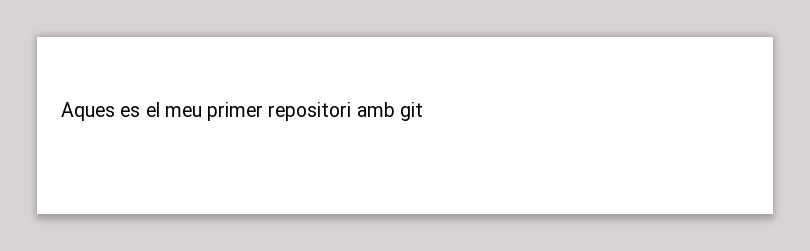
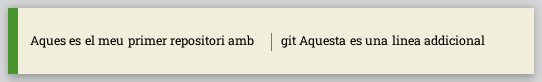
- Aques es el meu primer repositori amb git
+ Aques es el meu primer repositori amb git Aquesta es una linea addicional

